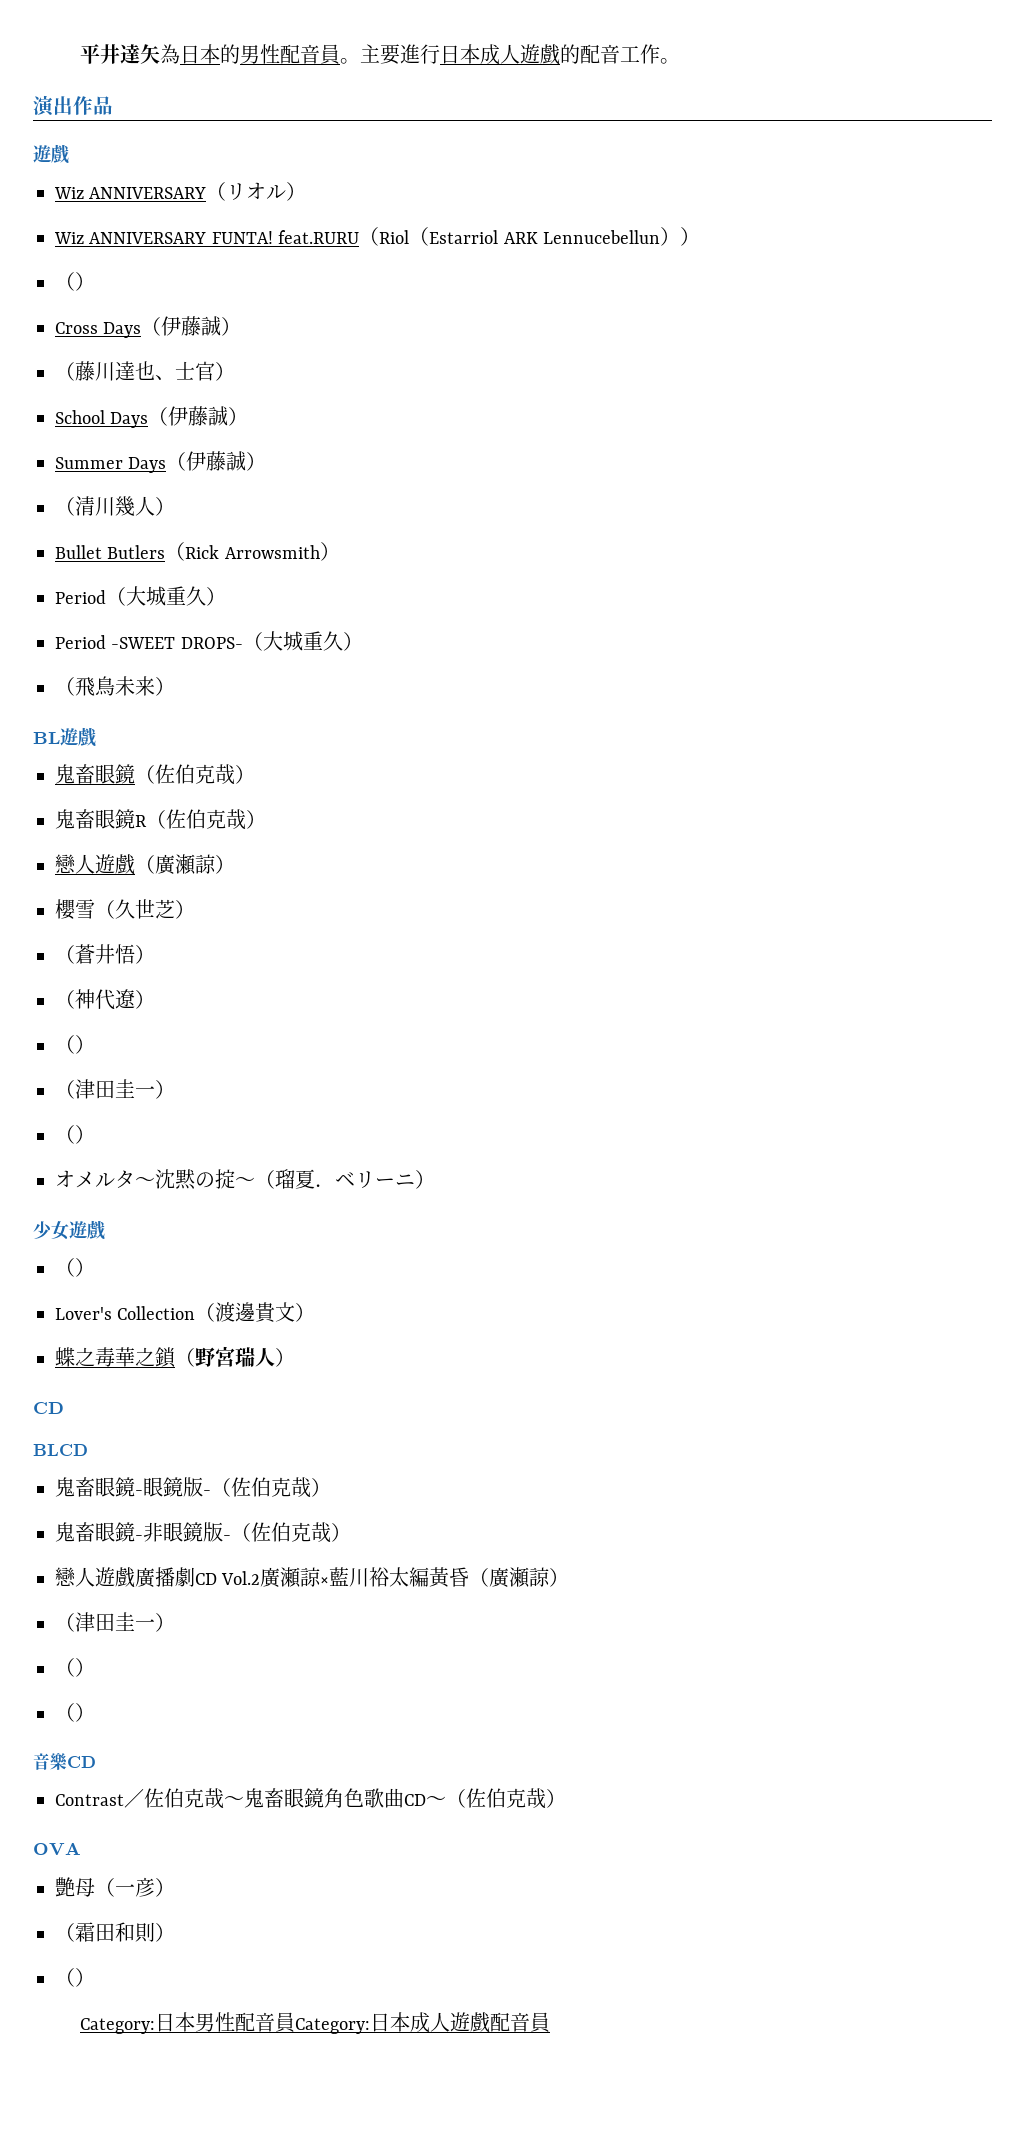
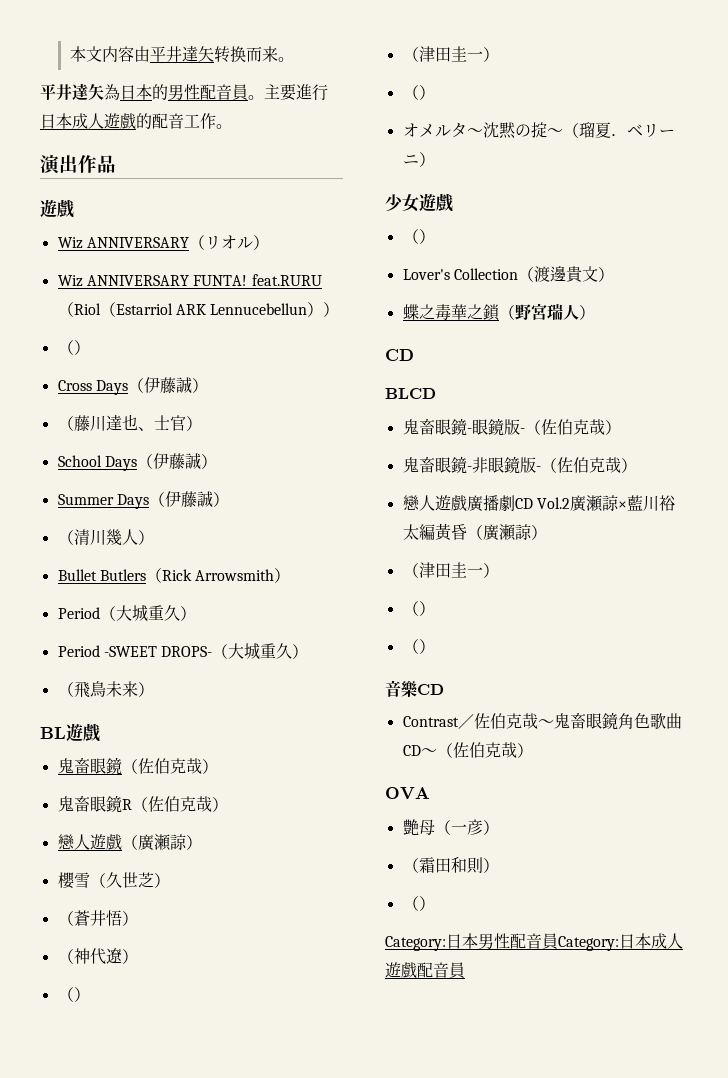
+ 本文内容由平井達矢转换而来。

